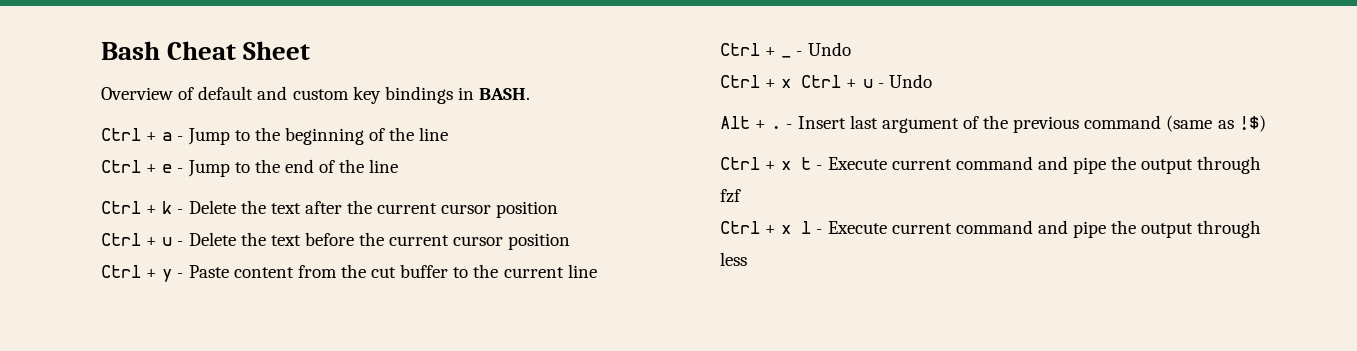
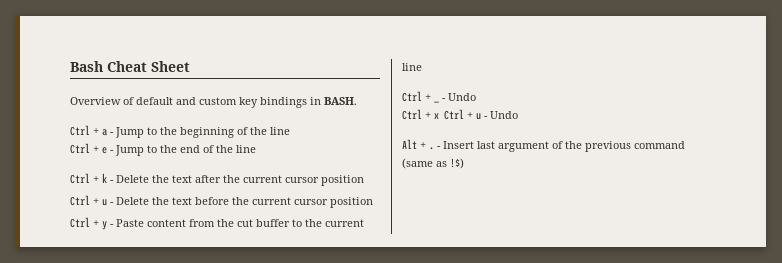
- Ctrl + x t - Execute current command and pipe the output through fzf
- Ctrl + x l - Execute current command and pipe the output through less

